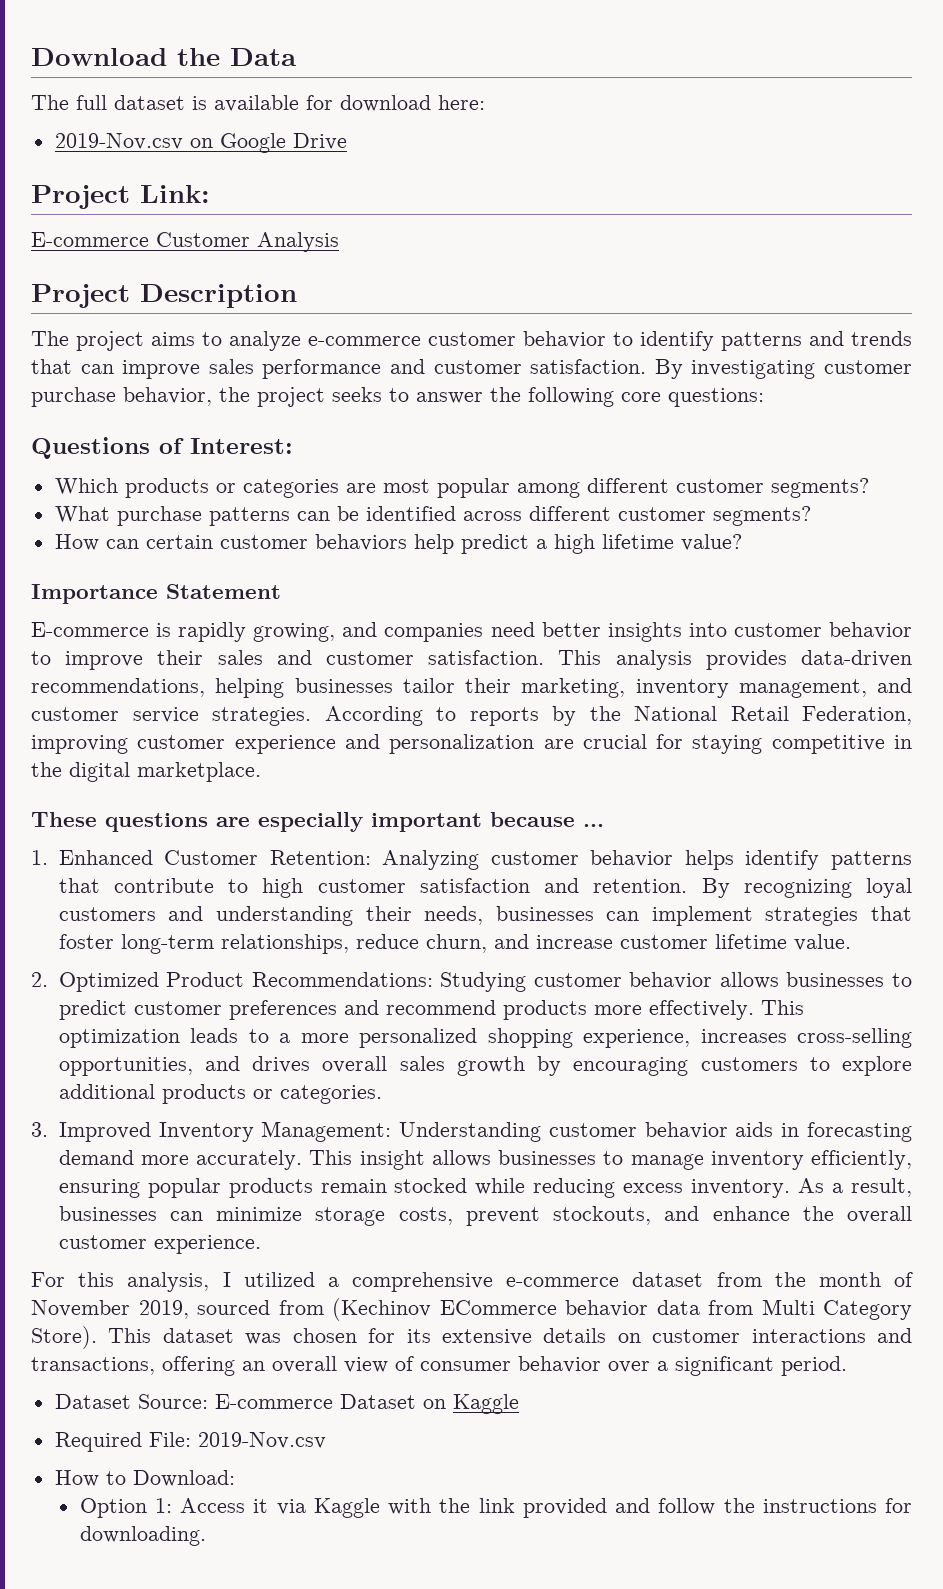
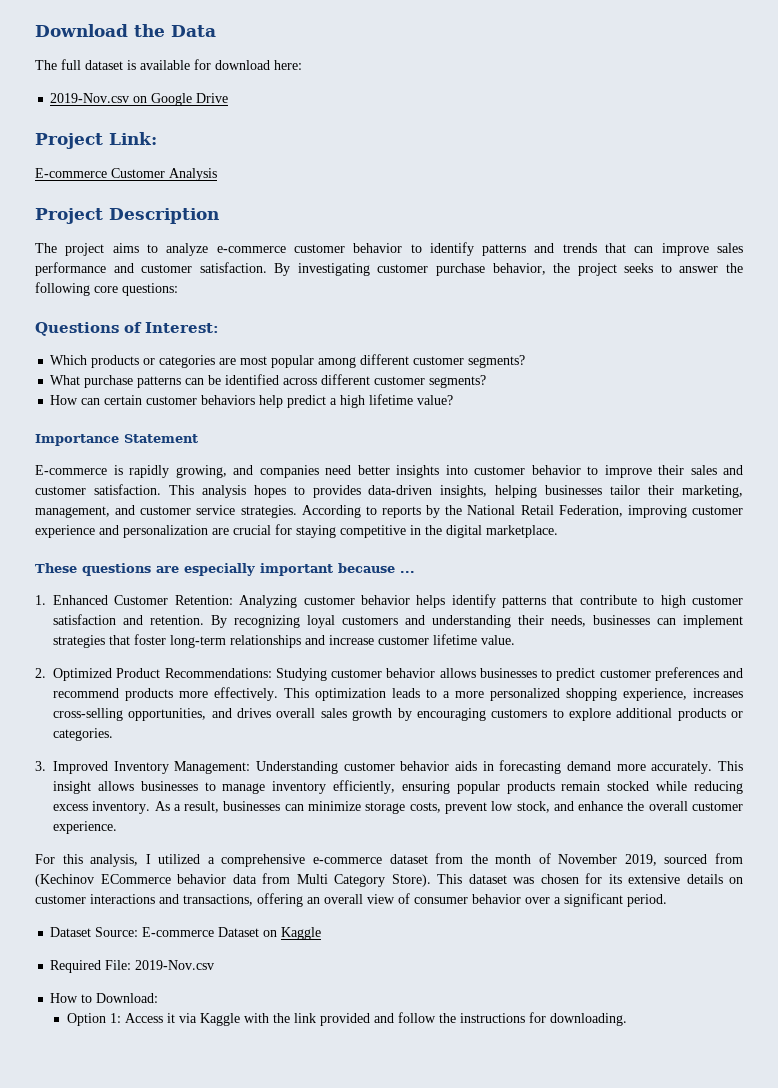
- This analysis provides data-driven recommendations, helping businesses tailor their marketing, inventory management, and customer service strategies.
+ This analysis hopes to provides data-driven insights, helping businesses tailor their marketing, management, and customer service strategies.
- By recognizing loyal customers and understanding their needs, businesses can implement strategies that foster long-term relationships, reduce churn, and increase customer lifetime value.
+ By recognizing loyal customers and understanding their needs, businesses can implement strategies that foster long-term relationships and increase customer lifetime value.
- As a result, businesses can minimize storage costs, prevent stockouts, and enhance the overall customer experience.
+ As a result, businesses can minimize storage costs, prevent low stock, and enhance the overall customer experience.

